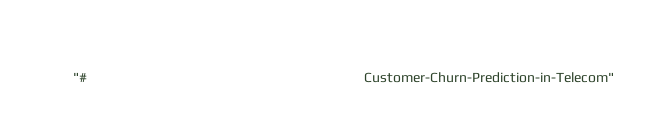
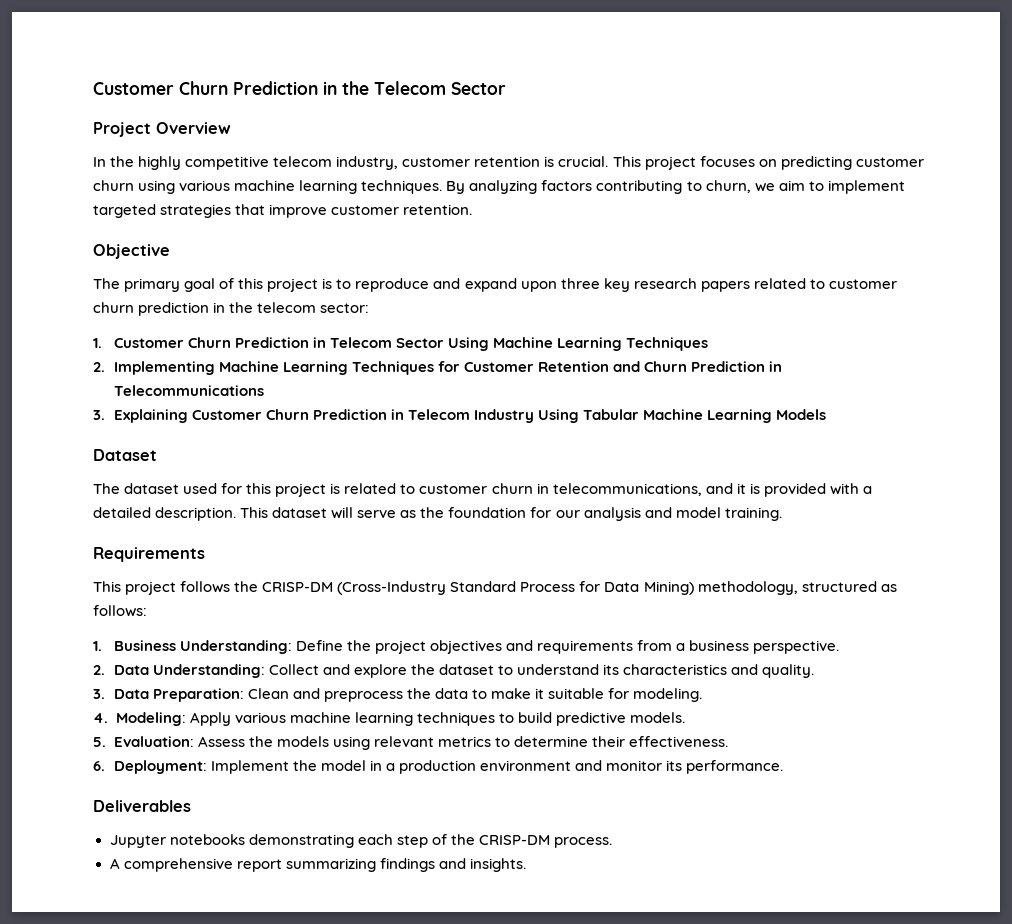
- "# Customer-Churn-Prediction-in-Telecom"
+ Customer Churn Prediction in the Telecom Sector
+ Project Overview
+ In the highly competitive telecom industry, customer retention is crucial. This project focuses on predicting customer churn using various machine learning techniques. By analyzing factors contributing to churn, we aim to implement targeted strategies that improve customer retention.
+ Objective
+ The primary goal of this project is to reproduce and expand upon three key research papers related to customer churn prediction in the telecom sector:
+ 1. Customer Churn Prediction in Telecom Sector Using Machine Learning Techniques
+ 2. Implementing Machine Learning Techniques for Customer Retention and Churn Prediction in Telecommunications
+ 3. Explaining Customer Churn Prediction in Telecom Industry Using Tabular Machine Learning Models
+ Dataset
+ The dataset used for this project is related to customer churn in telecommunications, and it is provided with a detailed description. This dataset will serve as the foundation for our analysis and model training.
+ Requirements
+ This project follows the CRISP-DM (Cross-Industry Standard Process for Data Mining) methodology, structured as follows:
+ 1. Business Understanding: Define the project objectives and requirements from a business perspective.
+ 2. Data Understanding: Collect and explore the dataset to understand its characteristics and quality.
+ 3. Data Preparation: Clean and preprocess the data to make it suitable for modeling.
+ 4. Modeling: Apply various machine learning techniques to build predictive models.
+ 5. Evaluation: Assess the models using relevant metrics to determine their effectiveness.
+ 6. Deployment: Implement the model in a production environment and monitor its performance.
+ Deliverables
+ Jupyter notebooks demonstrating each step of the CRISP-DM process.
+ A comprehensive report summarizing findings and insights.

